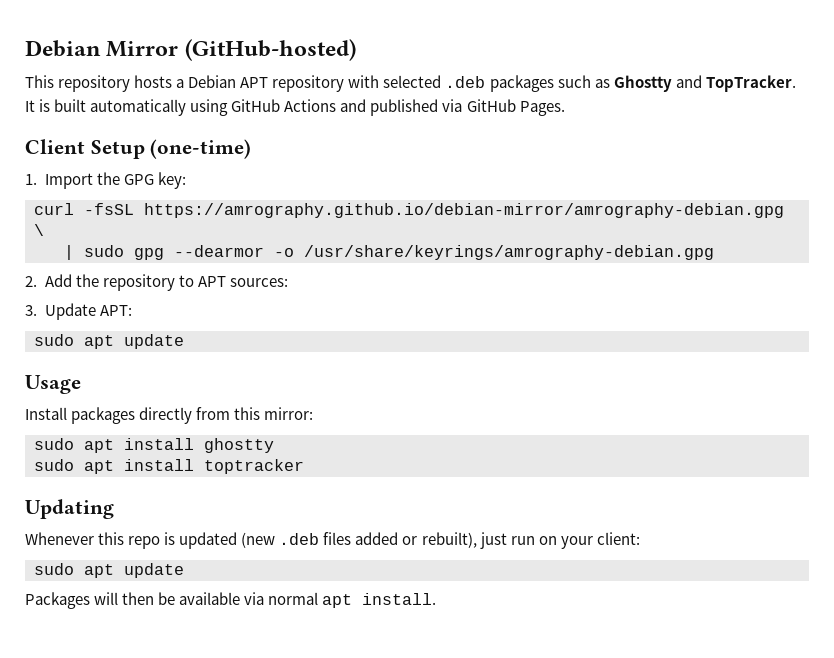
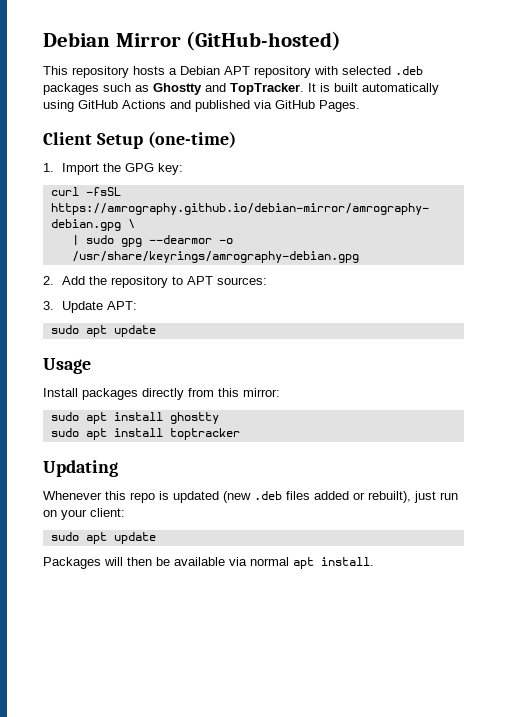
- This repository hosts a Debian APT repository with selected .deb packages such as Ghostty and TopTracker.
- It is built automatically using GitHub Actions and published via GitHub Pages.
+ This repository hosts a Debian APT repository with selected .deb packages such as Ghostty and TopTracker. It is built automatically using GitHub Actions and published via GitHub Pages.

